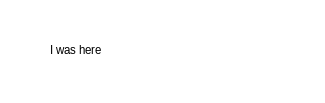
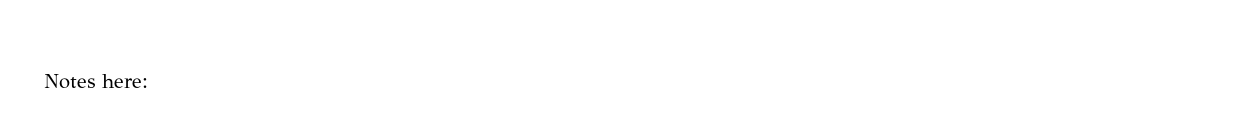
- I was here
+ Notes here:

